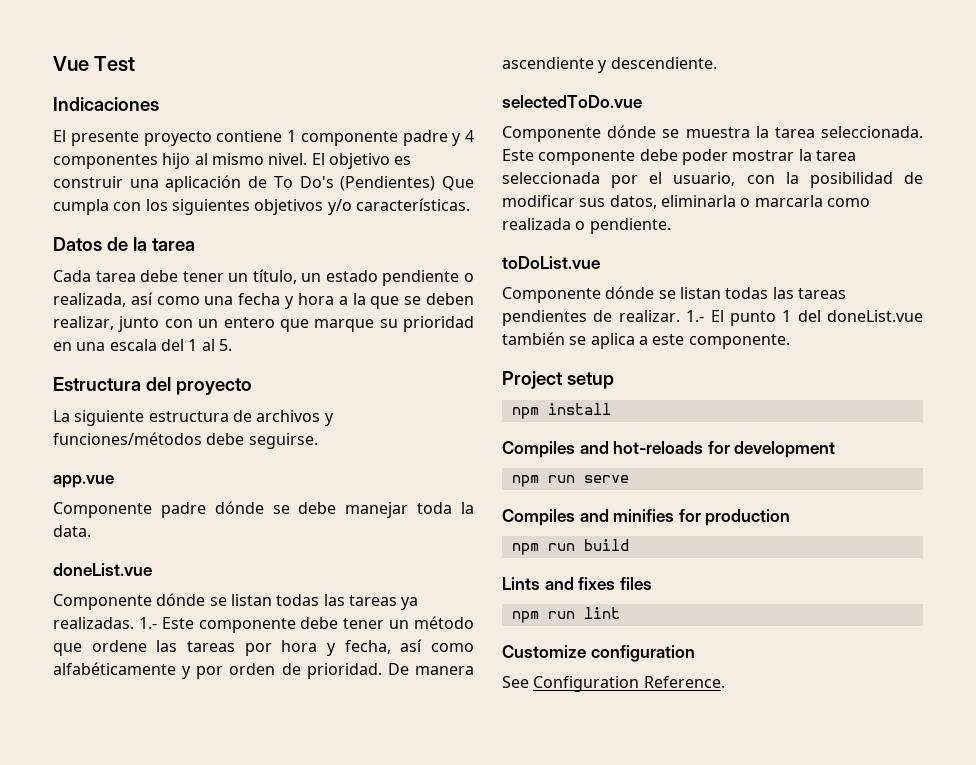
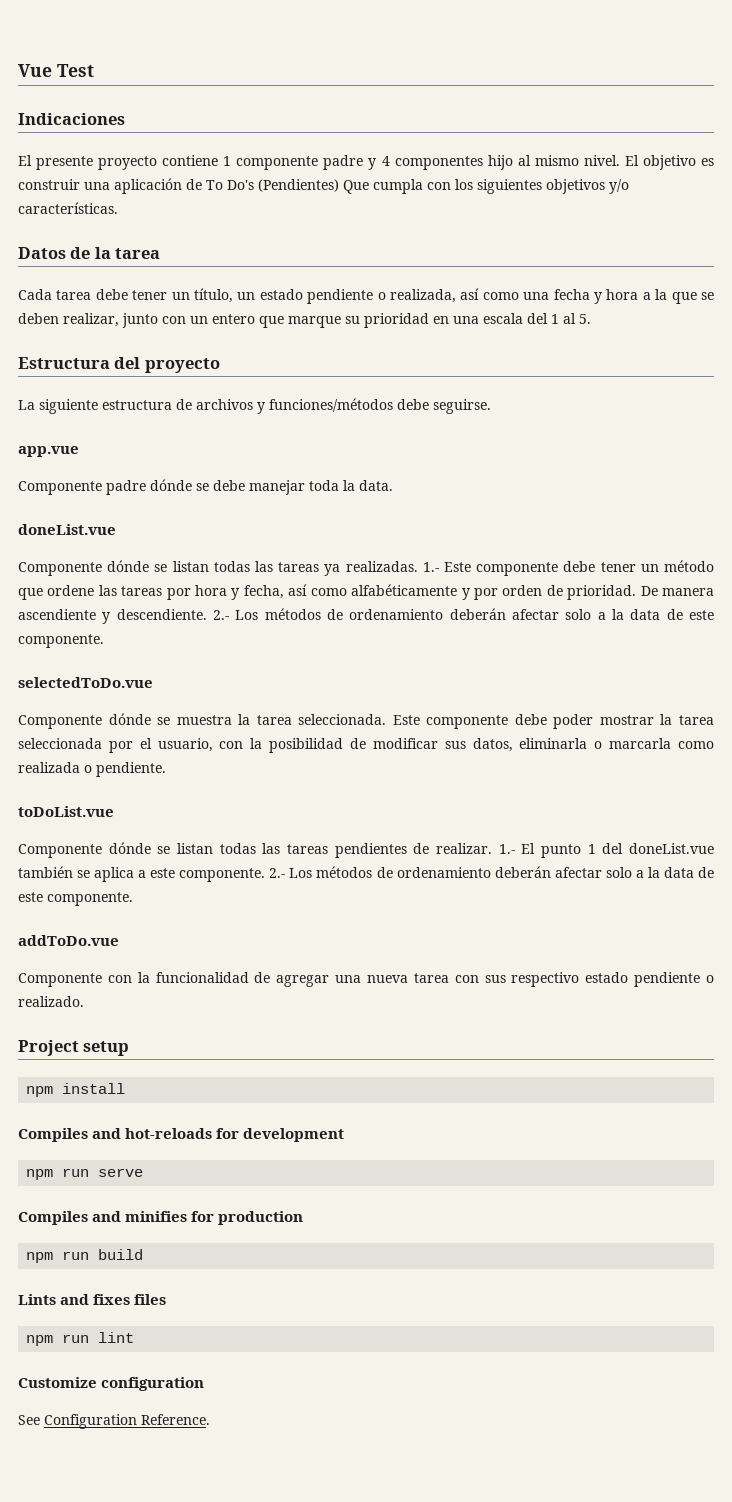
- De manera ascendiente y descendiente.
+ De manera ascendiente y descendiente. 2.- Los métodos de ordenamiento deberán afectar solo a la data de este componente.
- 1.- El punto 1 del doneList.vue también se aplica a este componente.
+ 1.- El punto 1 del doneList.vue también se aplica a este componente. 2.- Los métodos de ordenamiento deberán afectar solo a la data de este componente.
+ addToDo.vue
+ Componente con la funcionalidad de agregar una nueva tarea con sus respectivo estado pendiente o realizado.

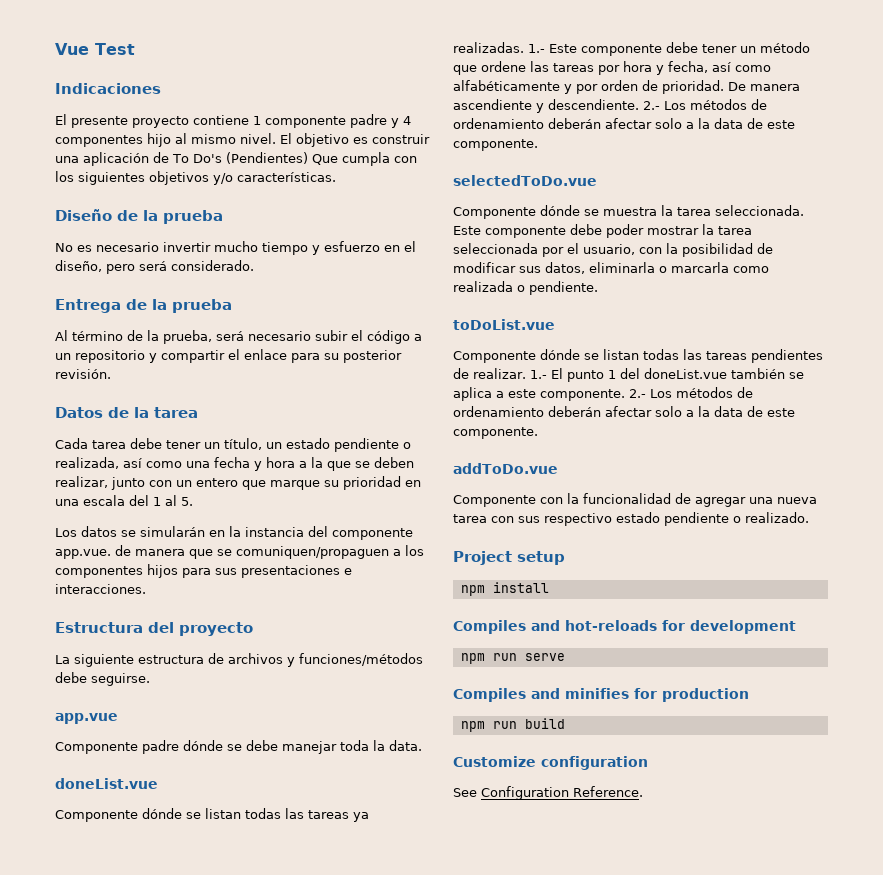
+ Diseño de la prueba
+ No es necesario invertir mucho tiempo y esfuerzo en el diseño, pero será considerado.
+ Entrega de la prueba
+ Al término de la prueba, será necesario subir el código a un repositorio y compartir el enlace para su posterior revisión.
+ Los datos se simularán en la instancia del componente app.vue. de manera que se comuniquen/propaguen a los componentes hijos para sus presentaciones e interacciones.
- Lints and fixes files
- npm run lint

